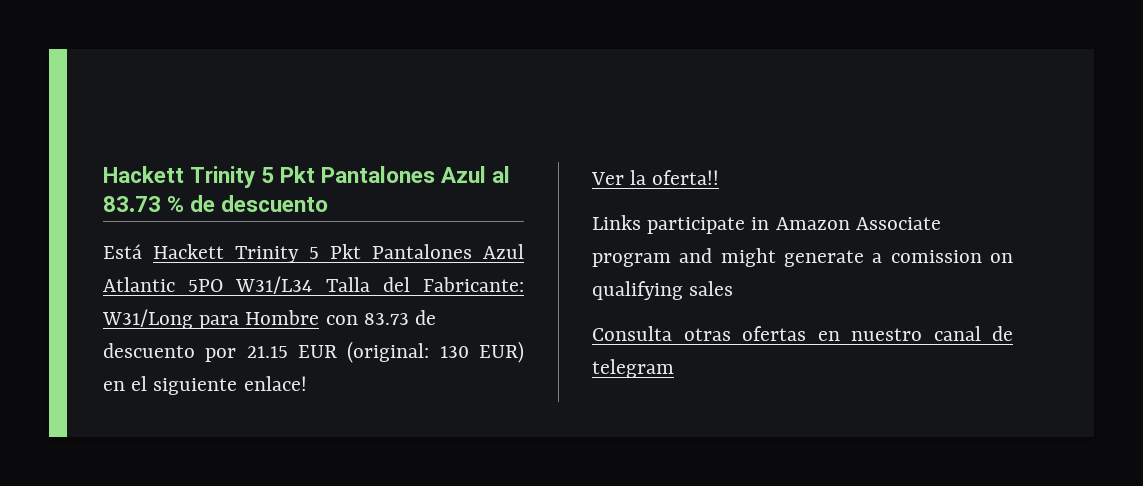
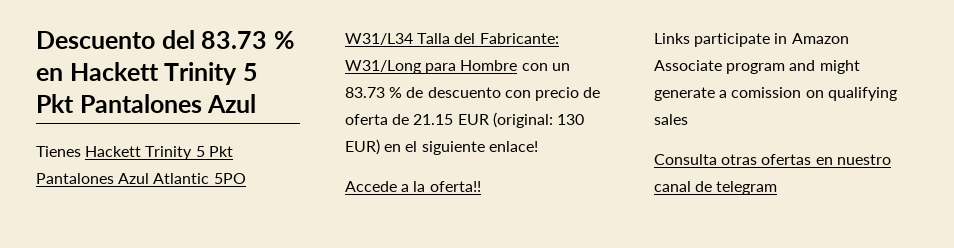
- Hackett Trinity 5 Pkt Pantalones Azul al 83.73 % de descuento
- Está Hackett Trinity 5 Pkt Pantalones Azul Atlantic 5PO W31/L34 Talla del Fabricante: W31/Long para Hombre con 83.73 de descuento por 21.15 EUR (original: 130 EUR) en el siguiente enlace!
+ Descuento del 83.73 % en Hackett Trinity 5 Pkt Pantalones Azul
+ Tienes Hackett Trinity 5 Pkt Pantalones Azul Atlantic 5PO W31/L34 Talla del Fabricante: W31/Long para Hombre con un 83.73 % de descuento con precio de oferta de 21.15 EUR (original: 130 EUR) en el siguiente enlace!
- Ver la oferta!!
+ Accede a la oferta!!

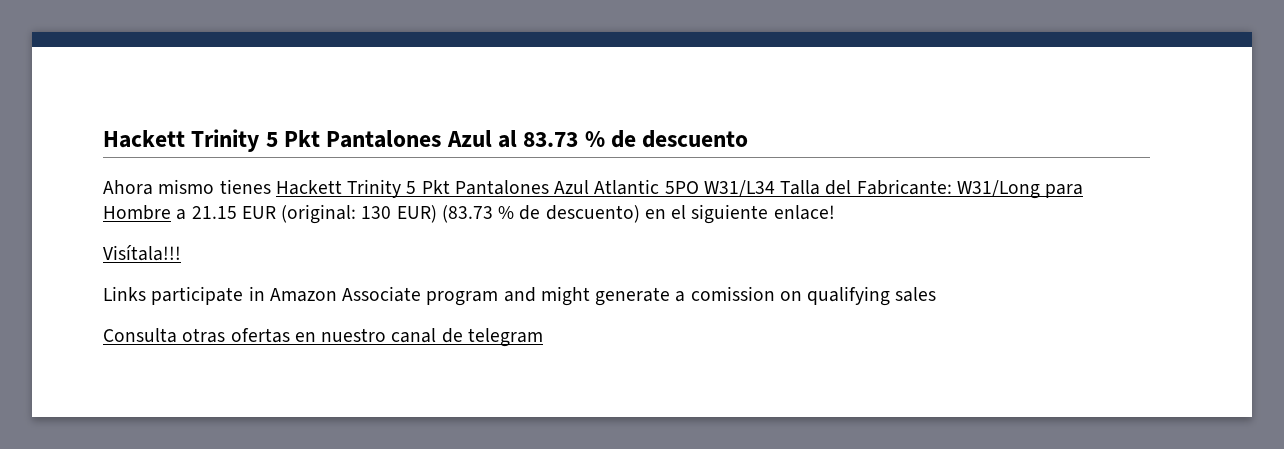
- Descuento del 83.73 % en Hackett Trinity 5 Pkt Pantalones Azul
- Tienes Hackett Trinity 5 Pkt Pantalones Azul Atlantic 5PO W31/L34 Talla del Fabricante: W31/Long para Hombre con un 83.73 % de descuento con precio de oferta de 21.15 EUR (original: 130 EUR) en el siguiente enlace!
+ Hackett Trinity 5 Pkt Pantalones Azul al 83.73 % de descuento
+ Ahora mismo tienes Hackett Trinity 5 Pkt Pantalones Azul Atlantic 5PO W31/L34 Talla del Fabricante: W31/Long para Hombre a 21.15 EUR (original: 130 EUR) (83.73 % de descuento) en el siguiente enlace!
- Accede a la oferta!!
+ Visítala!!!

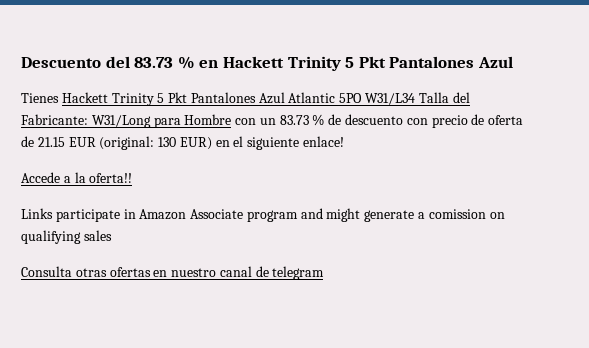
- Hackett Trinity 5 Pkt Pantalones Azul al 83.73 % de descuento
- Ahora mismo tienes Hackett Trinity 5 Pkt Pantalones Azul Atlantic 5PO W31/L34 Talla del Fabricante: W31/Long para Hombre a 21.15 EUR (original: 130 EUR) (83.73 % de descuento) en el siguiente enlace!
+ Descuento del 83.73 % en Hackett Trinity 5 Pkt Pantalones Azul
+ Tienes Hackett Trinity 5 Pkt Pantalones Azul Atlantic 5PO W31/L34 Talla del Fabricante: W31/Long para Hombre con un 83.73 % de descuento con precio de oferta de 21.15 EUR (original: 130 EUR) en el siguiente enlace!
- Visítala!!!
+ Accede a la oferta!!

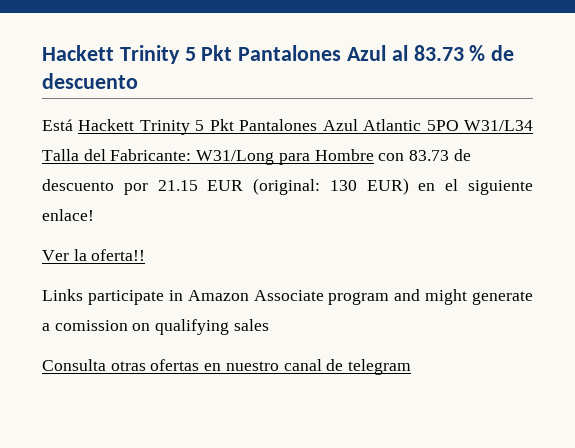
- Descuento del 83.73 % en Hackett Trinity 5 Pkt Pantalones Azul
- Tienes Hackett Trinity 5 Pkt Pantalones Azul Atlantic 5PO W31/L34 Talla del Fabricante: W31/Long para Hombre con un 83.73 % de descuento con precio de oferta de 21.15 EUR (original: 130 EUR) en el siguiente enlace!
+ Hackett Trinity 5 Pkt Pantalones Azul al 83.73 % de descuento
+ Está Hackett Trinity 5 Pkt Pantalones Azul Atlantic 5PO W31/L34 Talla del Fabricante: W31/Long para Hombre con 83.73 de descuento por 21.15 EUR (original: 130 EUR) en el siguiente enlace!
- Accede a la oferta!!
+ Ver la oferta!!

